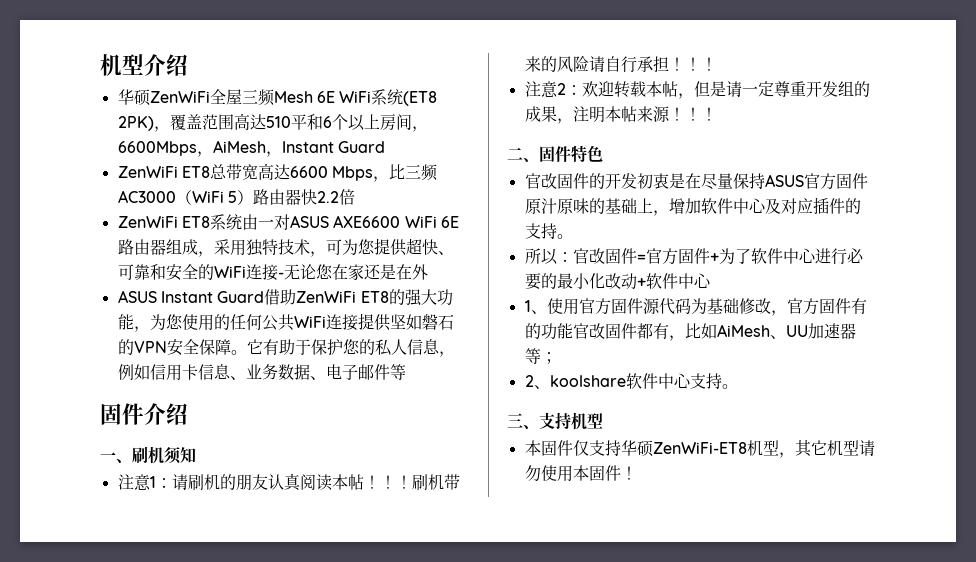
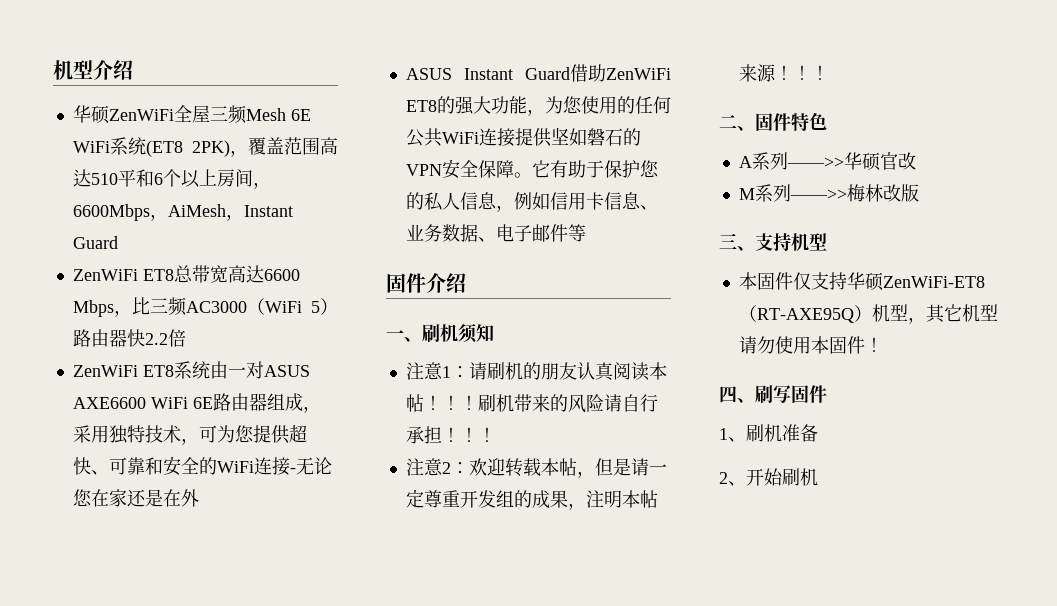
- 官改固件的开发初衷是在尽量保持ASUS官方固件原汁原味的基础上，增加软件中心及对应插件的支持。
- 所以：官改固件=官方固件+为了软件中心进行必要的最小化改动+软件中心
- 1、使用官方固件源代码为基础修改，官方固件有的功能官改固件都有，比如AiMesh、UU加速器等；
- 2、koolshare软件中心支持。
+ A系列——>>华硕官改
+ M系列——>>梅林改版
- 本固件仅支持华硕ZenWiFi-ET8机型，其它机型请勿使用本固件！
+ 本固件仅支持华硕ZenWiFi-ET8（RT-AXE95Q）机型，其它机型请勿使用本固件！
+ 四、刷写固件
+ 1、刷机准备
+ 2、开始刷机

